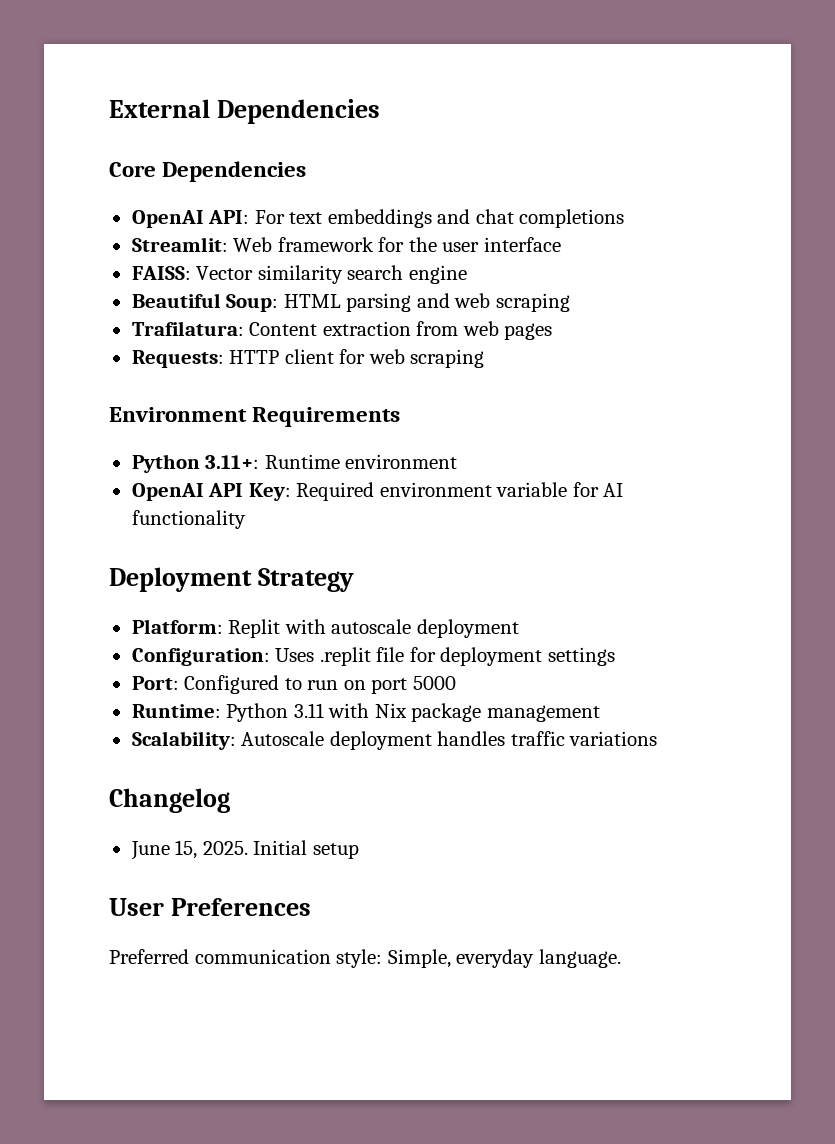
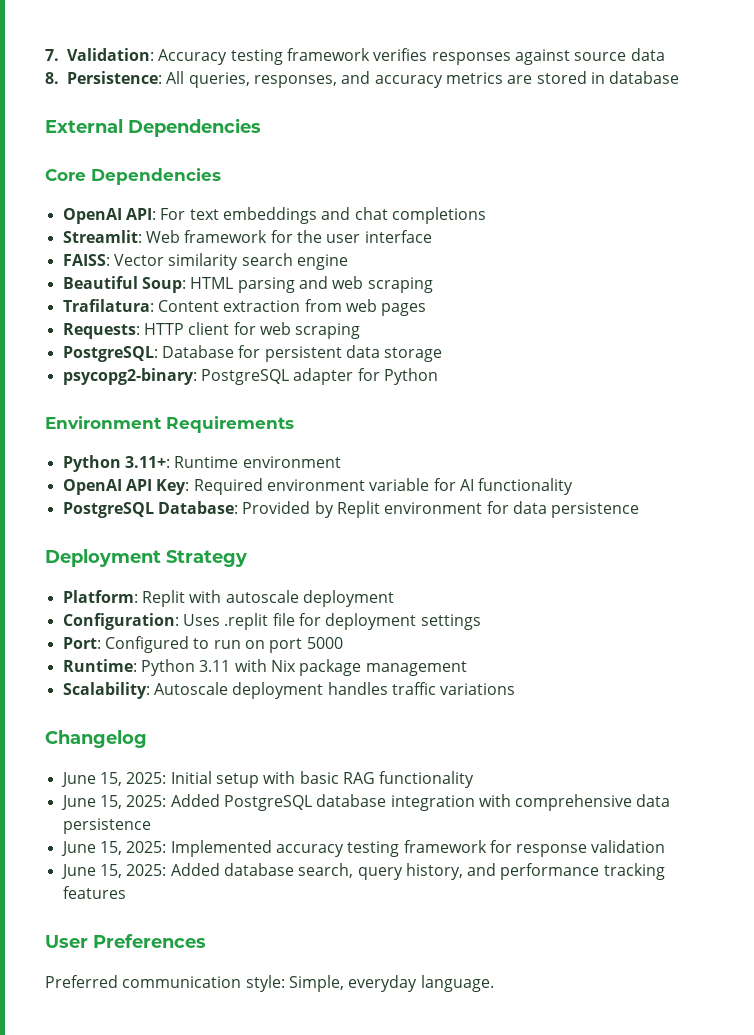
+ 7. Validation: Accuracy testing framework verifies responses against source data
+ 8. Persistence: All queries, responses, and accuracy metrics are stored in database
+ PostgreSQL: Database for persistent data storage
+ psycopg2-binary: PostgreSQL adapter for Python
+ PostgreSQL Database: Provided by Replit environment for data persistence
- June 15, 2025. Initial setup
+ June 15, 2025: Initial setup with basic RAG functionality
+ June 15, 2025: Added PostgreSQL database integration with comprehensive data persistence
+ June 15, 2025: Implemented accuracy testing framework for response validation
+ June 15, 2025: Added database search, query history, and performance tracking features

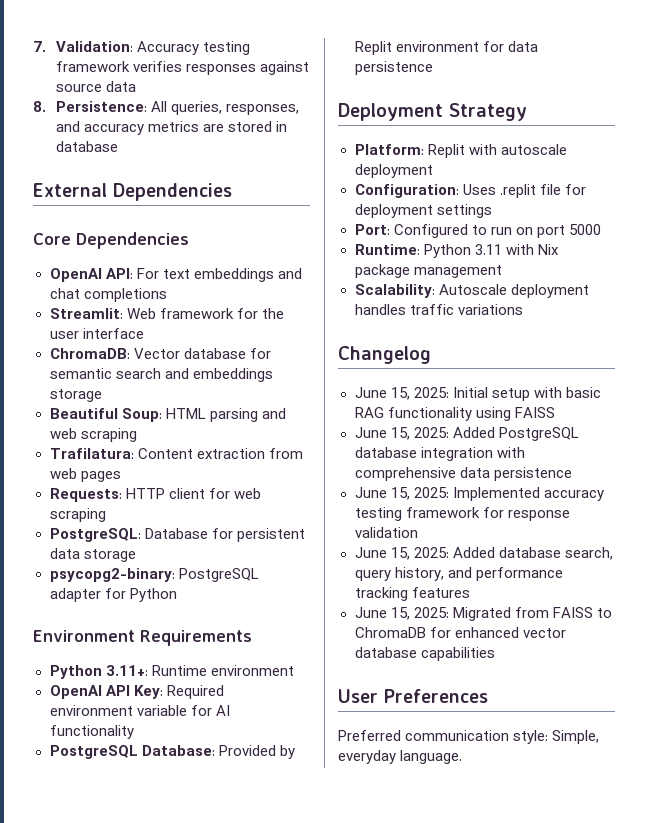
- FAISS: Vector similarity search engine
+ ChromaDB: Vector database for semantic search and embeddings storage
- June 15, 2025: Initial setup with basic RAG functionality
+ June 15, 2025: Initial setup with basic RAG functionality using FAISS
+ June 15, 2025: Migrated from FAISS to ChromaDB for enhanced vector database capabilities

